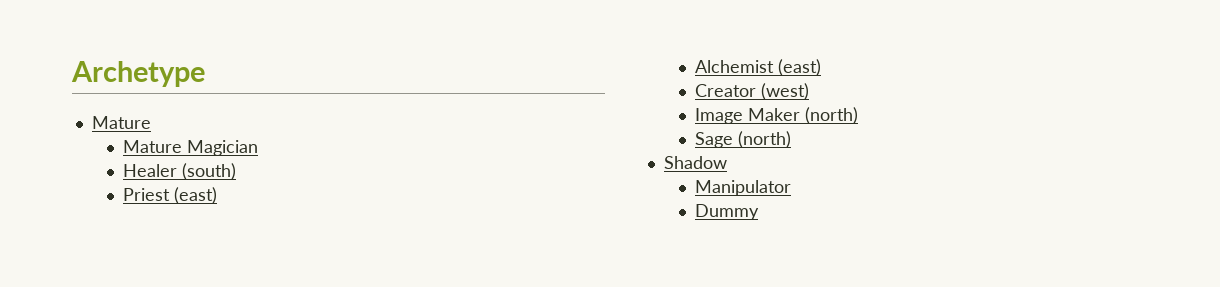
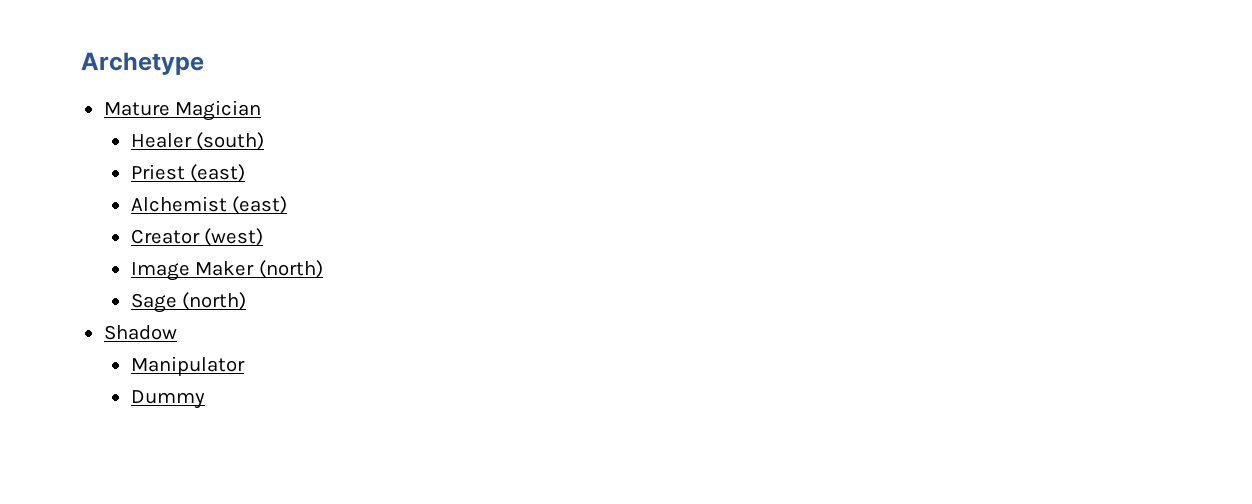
  Archetype
- Mature

